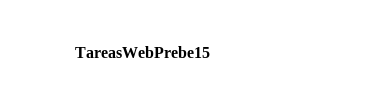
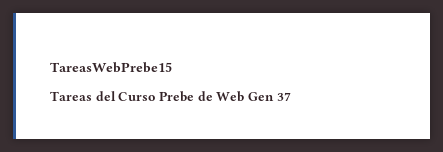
+ Tareas del Curso Prebe de Web Gen 37

